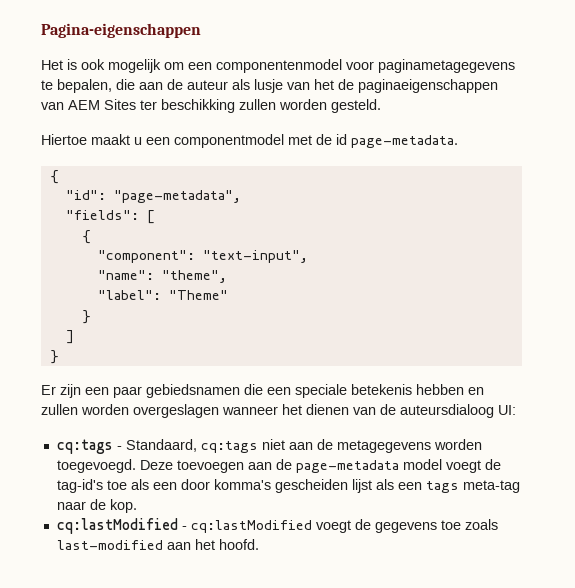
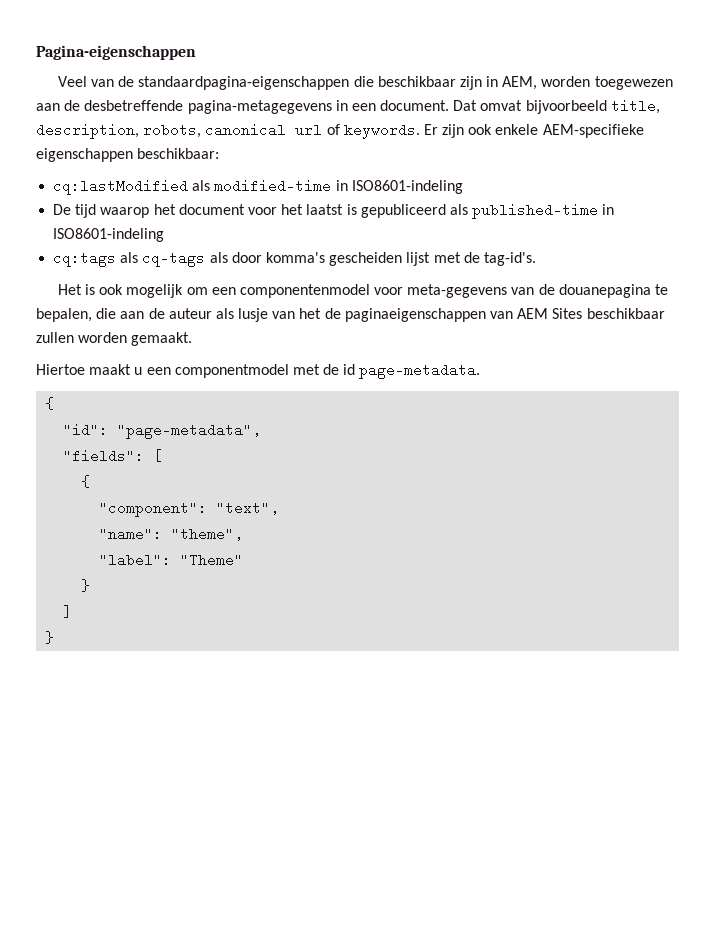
+ Veel van de standaardpagina-eigenschappen die beschikbaar zijn in AEM, worden toegewezen aan de desbetreffende pagina-metagegevens in een document. Dat omvat bijvoorbeeld title, description, robots, canonical url of keywords. Er zijn ook enkele AEM-specifieke eigenschappen beschikbaar:
+ cq:lastModified als modified-time in ISO8601-indeling
+ De tijd waarop het document voor het laatst is gepubliceerd als published-time in ISO8601-indeling
+ cq:tags als cq-tags als door komma's gescheiden lijst met de tag-id's.
- Het is ook mogelijk om een componentenmodel voor paginametagegevens te bepalen, die aan de auteur als lusje van het de paginaeigenschappen van AEM Sites ter beschikking zullen worden gesteld.
+ Het is ook mogelijk om een componentenmodel voor meta-gegevens van de douanepagina te bepalen, die aan de auteur als lusje van het de paginaeigenschappen van AEM Sites beschikbaar zullen worden gemaakt.
- "component": "text-input",
+ "component": "text",
- Er zijn een paar gebiedsnamen die een speciale betekenis hebben en zullen worden overgeslagen wanneer het dienen van de auteursdialoog UI:
- cq:tags - Standaard, cq:tags niet aan de metagegevens worden toegevoegd. Deze toevoegen aan de page-metadata model voegt de tag-id's toe als een door komma's gescheiden lijst als een tags meta-tag naar de kop.
- cq:lastModified - cq:lastModified voegt de gegevens toe zoals last-modified aan het hoofd.

